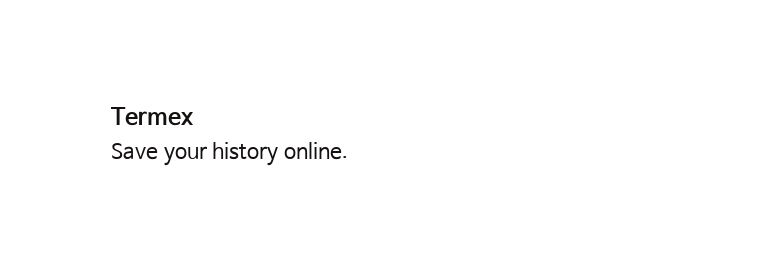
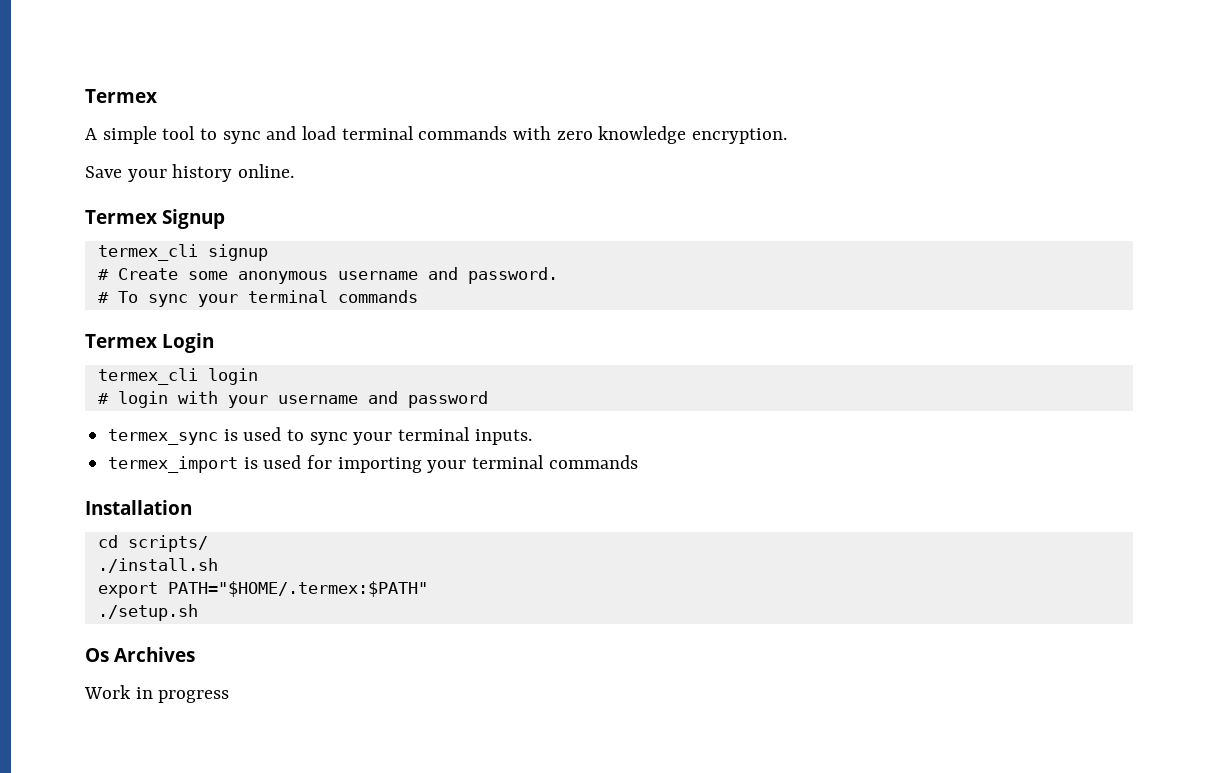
+ A simple tool to sync and load terminal commands with zero knowledge encryption.
  Save your history online.
+ Termex Signup
+ termex_cli signup
+ # Create some anonymous username and password.
+ # To sync your terminal commands
+ Termex Login
+ termex_cli login
+ # login with your username and password
+ termex_sync is used to sync your terminal inputs.
+ termex_import is used for importing your terminal commands
+ Installation
+ cd scripts/
+ ./install.sh
+ export PATH="$HOME/.termex:$PATH"
+ ./setup.sh
+ Os Archives
+ Work in progress

